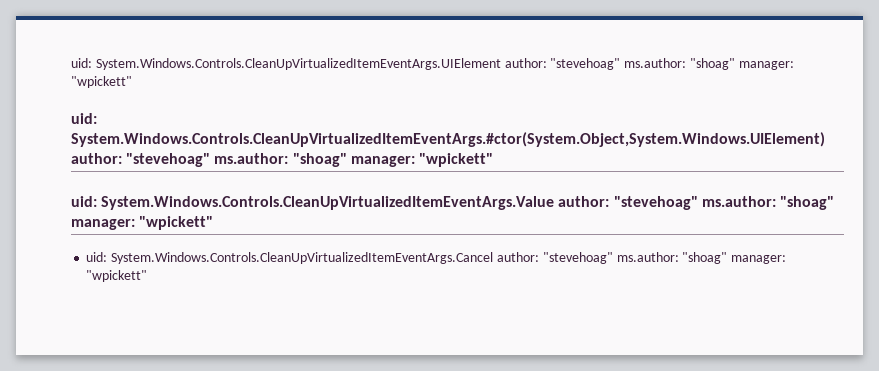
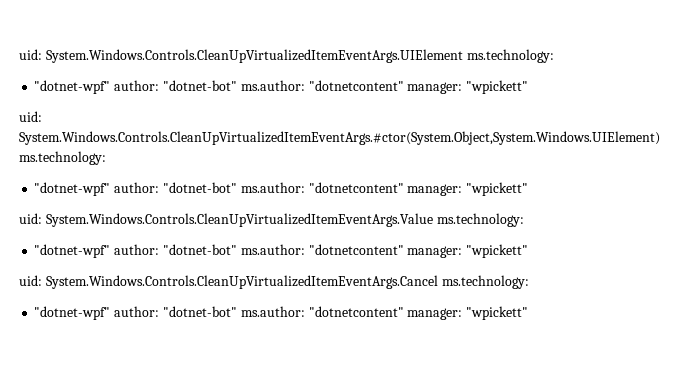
- uid: System.Windows.Controls.CleanUpVirtualizedItemEventArgs.UIElement author: "stevehoag" ms.author: "shoag" manager: "wpickett"
- uid: System.Windows.Controls.CleanUpVirtualizedItemEventArgs.#ctor(System.Object,System.Windows.UIElement) author: "stevehoag" ms.author: "shoag" manager: "wpickett"
- uid: System.Windows.Controls.CleanUpVirtualizedItemEventArgs.Value author: "stevehoag" ms.author: "shoag" manager: "wpickett"
- uid: System.Windows.Controls.CleanUpVirtualizedItemEventArgs.Cancel author: "stevehoag" ms.author: "shoag" manager: "wpickett"
+ uid: System.Windows.Controls.CleanUpVirtualizedItemEventArgs.UIElement ms.technology:
+ "dotnet-wpf" author: "dotnet-bot" ms.author: "dotnetcontent" manager: "wpickett"
+ uid: System.Windows.Controls.CleanUpVirtualizedItemEventArgs.#ctor(System.Object,System.Windows.UIElement) ms.technology:
+ "dotnet-wpf" author: "dotnet-bot" ms.author: "dotnetcontent" manager: "wpickett"
+ uid: System.Windows.Controls.CleanUpVirtualizedItemEventArgs.Value ms.technology:
+ "dotnet-wpf" author: "dotnet-bot" ms.author: "dotnetcontent" manager: "wpickett"
+ uid: System.Windows.Controls.CleanUpVirtualizedItemEventArgs.Cancel ms.technology:
+ "dotnet-wpf" author: "dotnet-bot" ms.author: "dotnetcontent" manager: "wpickett"

